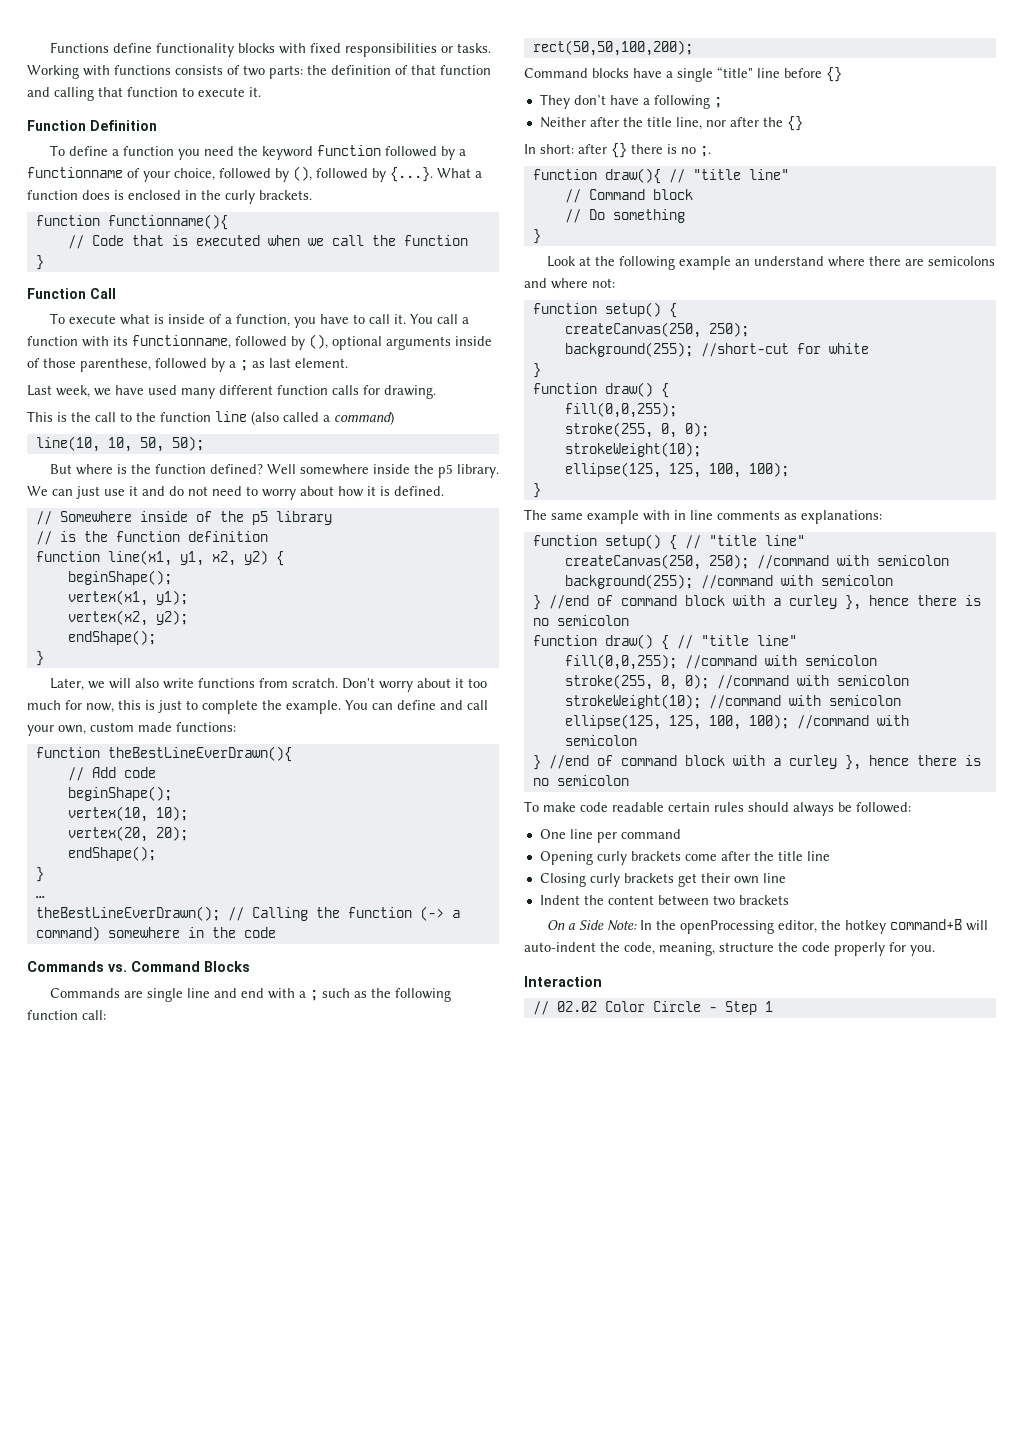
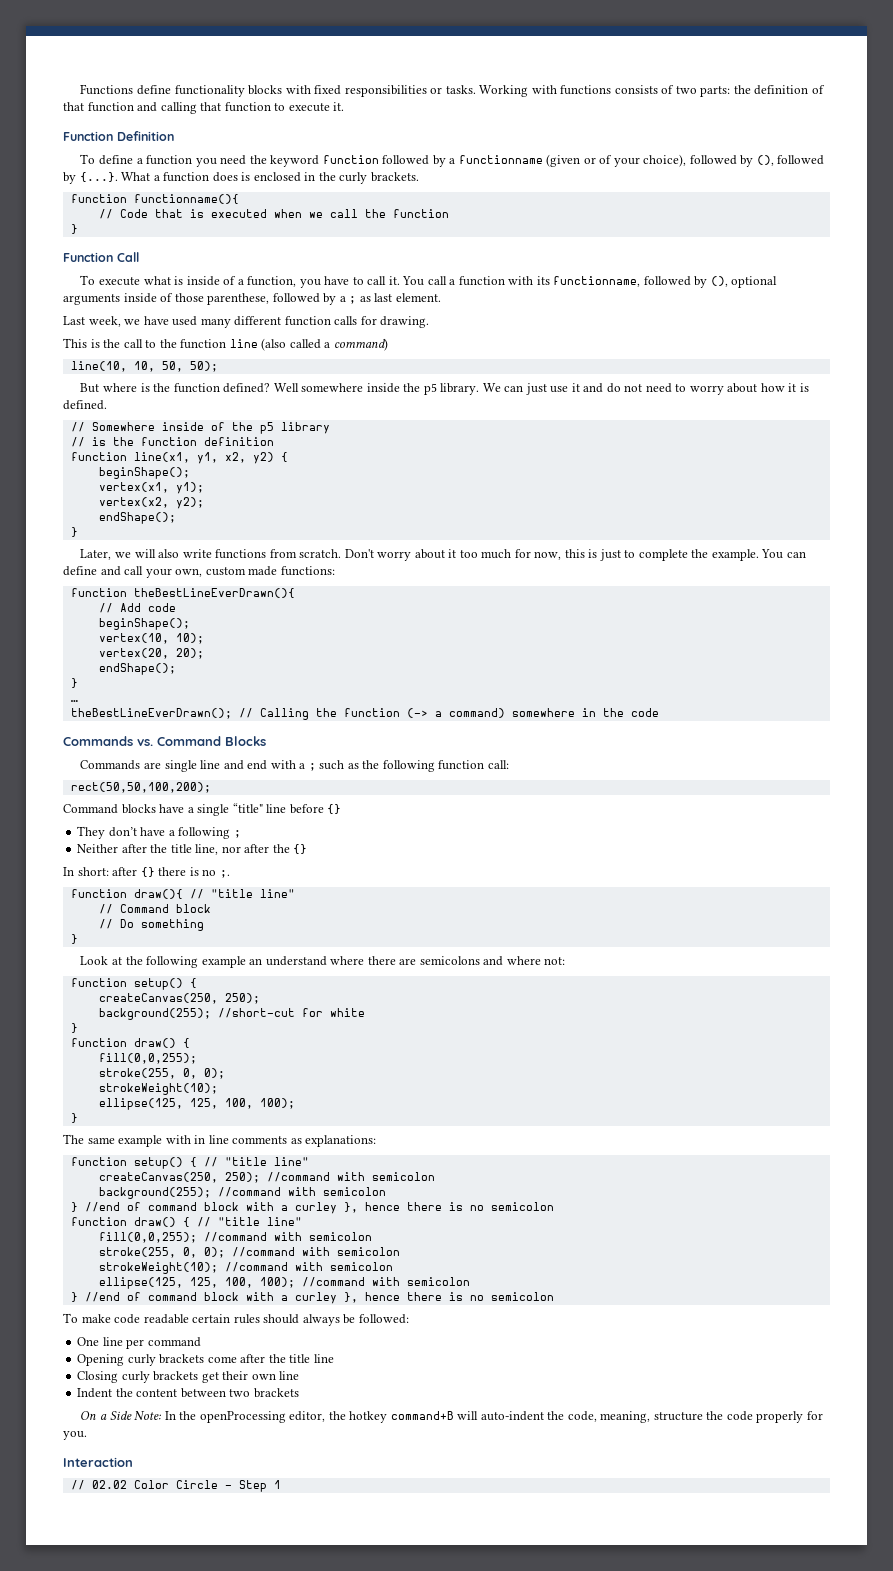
- To define a function you need the keyword function followed by a functionname of your choice, followed by (), followed by {...}. What a function does is enclosed in the curly brackets.
+ To define a function you need the keyword function followed by a functionname (given or of your choice), followed by (), followed by {...}. What a function does is enclosed in the curly brackets.

